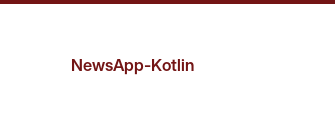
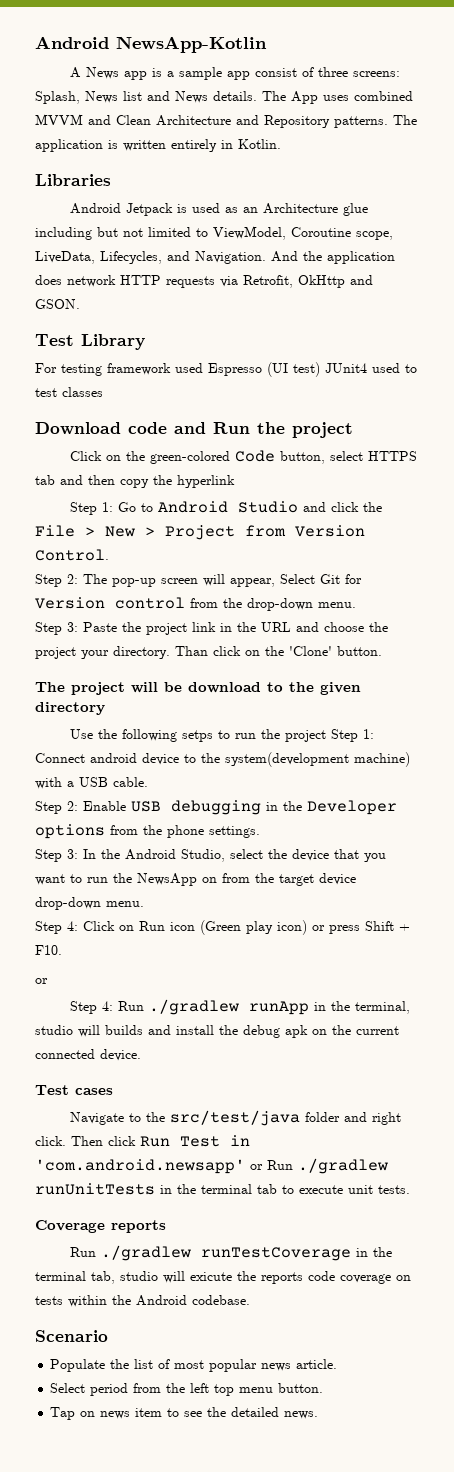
- NewsApp-Kotlin
+ Android NewsApp-Kotlin
+ A News app is a sample app consist of three screens: Splash, News list and News details. The App uses combined MVVM and Clean Architecture and Repository patterns. The application is written entirely in Kotlin.
+ Libraries
+ Android Jetpack is used as an Architecture glue including but not limited to ViewModel, Coroutine scope, LiveData, Lifecycles, and Navigation. And the application does network HTTP requests via Retrofit, OkHttp and GSON.
+ Test Library
+ For testing framework used Espresso (UI test) JUnit4 used to test classes
+ Download code and Run the project
+ Click on the green-colored Code button, select HTTPS tab and then copy the hyperlink
+ Step 1: Go to Android Studio and click the File > New > Project from Version Control.
+ Step 2: The pop-up screen will appear, Select Git for Version control from the drop-down menu.
+ Step 3: Paste the project link in the URL and choose the project your directory. Than click on the 'Clone' button.
+ The project will be download to the given directory
+ Use the following setps to run the project Step 1: Connect android device to the system(development machine) with a USB cable.
+ Step 2: Enable USB debugging in the Developer options from the phone settings.
+ Step 3: In the Android Studio, select the device that you want to run the NewsApp on from the target device drop-down menu.
+ Step 4: Click on Run icon (Green play icon) or press Shift + F10.
+ or
+ Step 4: Run ./gradlew runApp in the terminal, studio will builds and install the debug apk on the current connected device.
+ Test cases
+ Navigate to the src/test/java folder and right click. Then click Run Test in 'com.android.newsapp' or Run ./gradlew runUnitTests in the terminal tab to execute unit tests.
+ Coverage reports
+ Run ./gradlew runTestCoverage in the terminal tab, studio will exicute the reports code coverage on tests within the Android codebase.
+ Scenario
+ Populate the list of most popular news article.
+ Select period from the left top menu button.
+ Tap on news item to see the detailed news.

